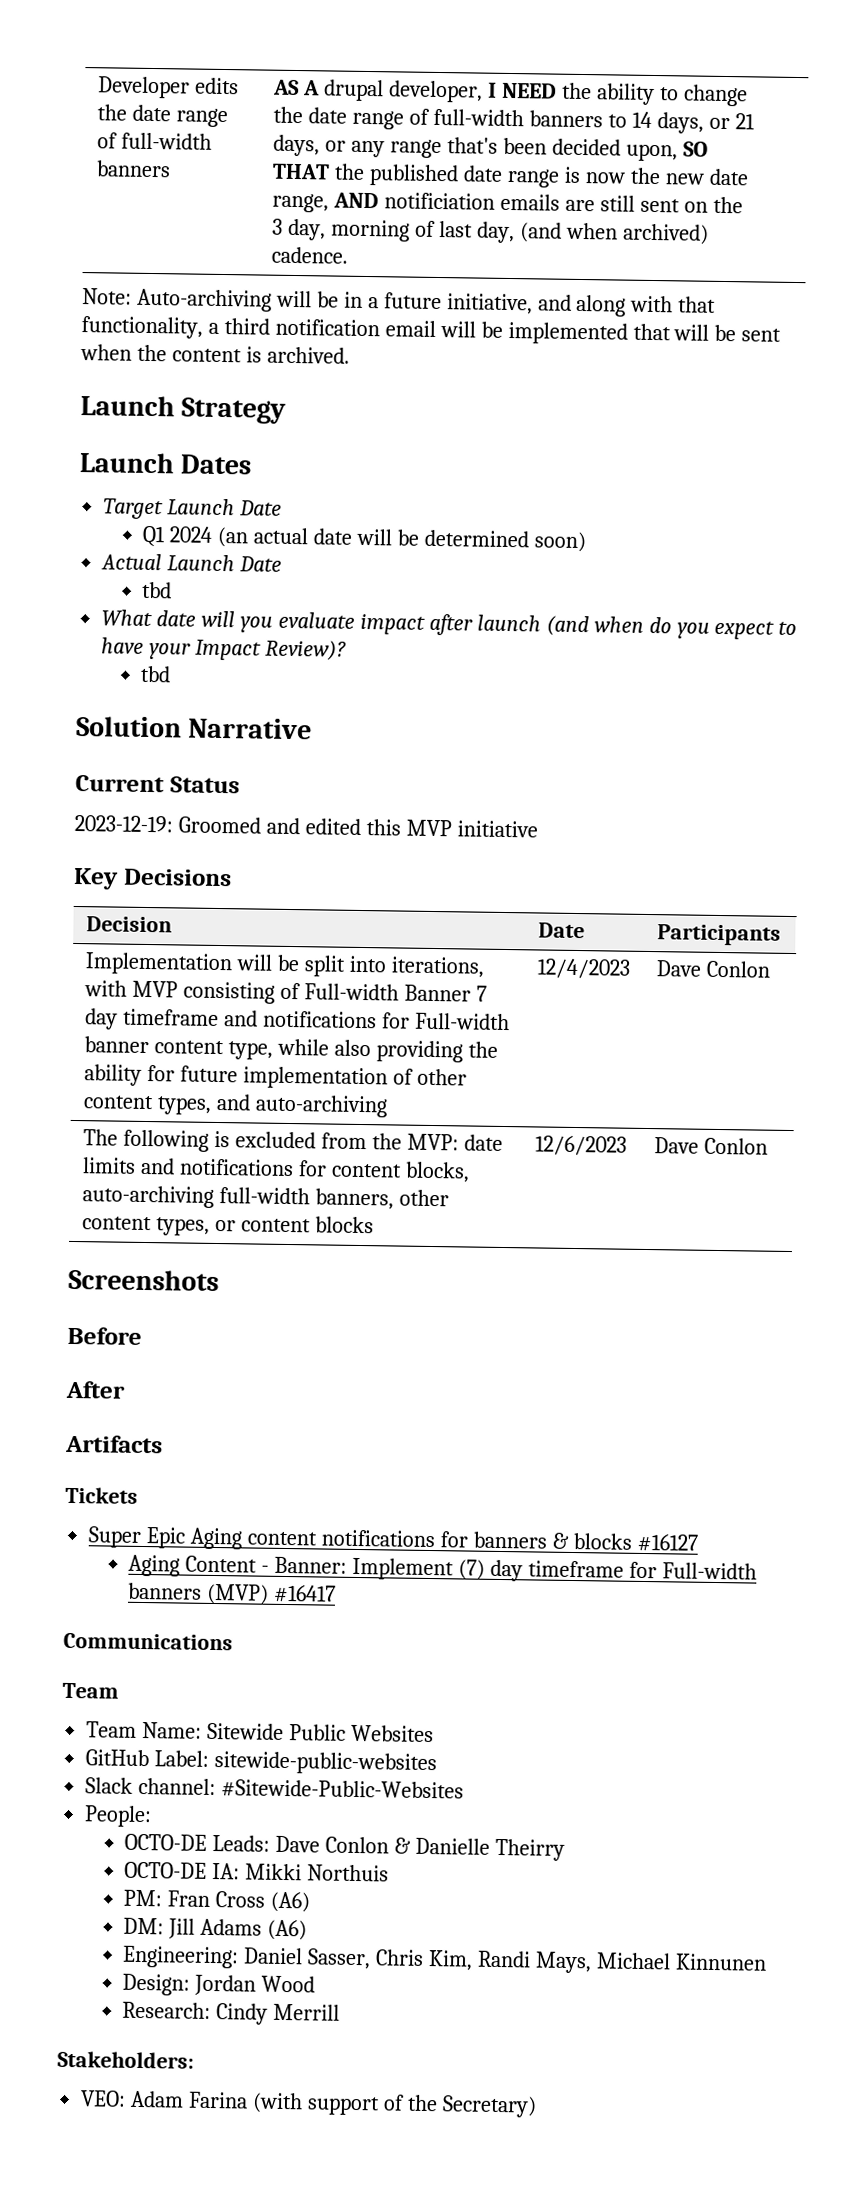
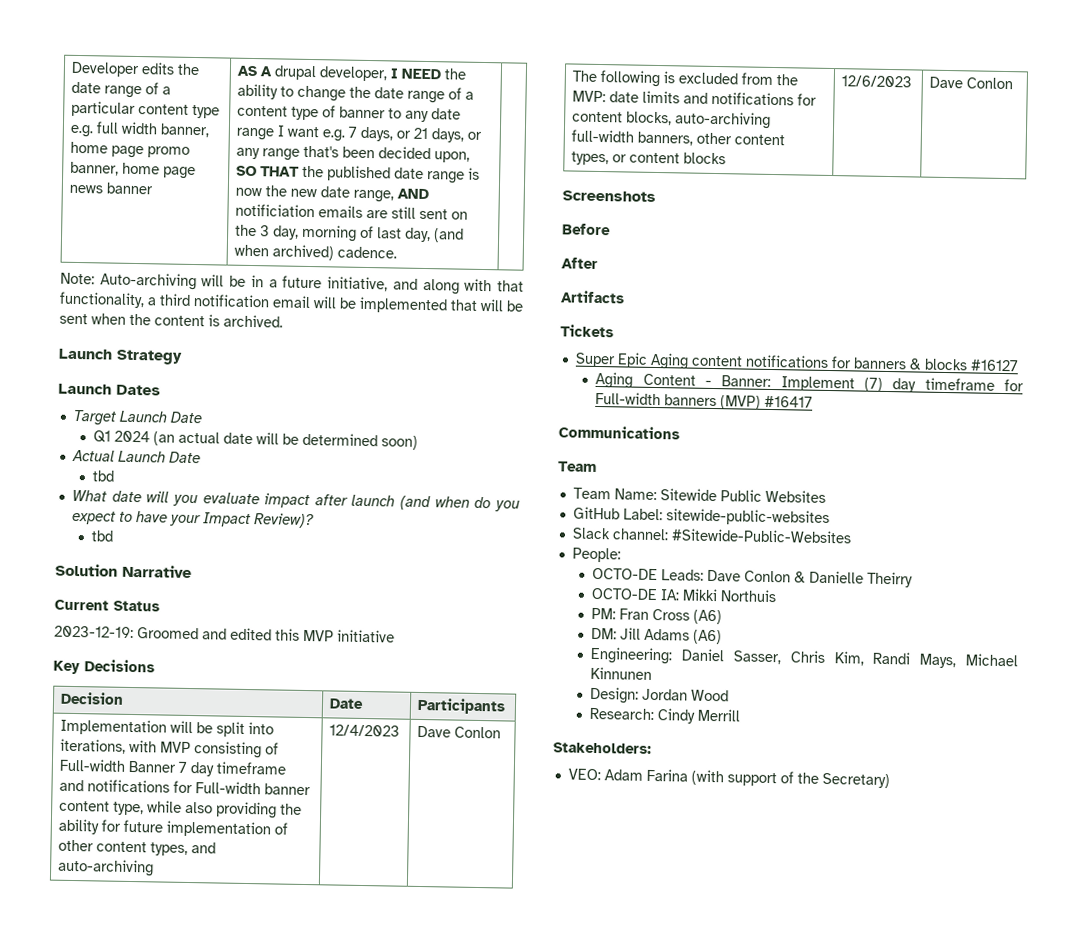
- Developer edits the date range of full-width banners
+ Developer edits the date range of a particular content type e.g. full width banner, home page promo banner, home page news banner
- AS A drupal developer, I NEED the ability to change the date range of full-width banners to 14 days, or 21 days, or any range that's been decided upon, SO THAT the published date range is now the new date range, AND notificiation emails are still sent on the 3 day, morning of last day, (and when archived) cadence.
+ AS A drupal developer, I NEED the ability to change the date range of a content type of banner to any date range I want e.g. 7 days, or 21 days, or any range that's been decided upon, SO THAT the published date range is now the new date range, AND notificiation emails are still sent on the 3 day, morning of last day, (and when archived) cadence.

